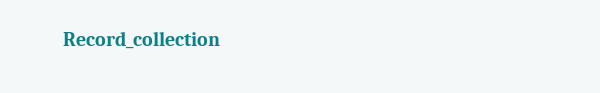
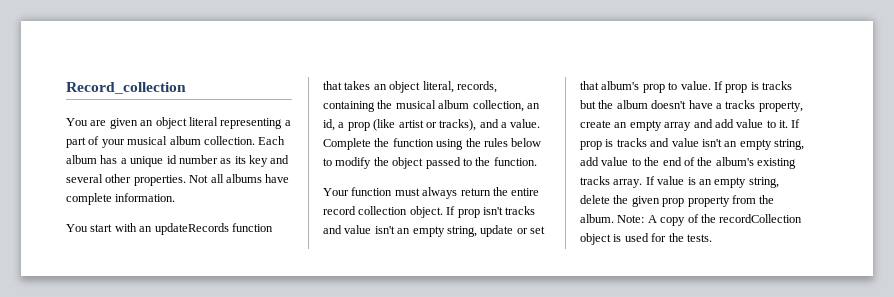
+ You are given an object literal representing a part of your musical album collection. Each album has a unique id number as its key and several other properties. Not all albums have complete information.
+ You start with an updateRecords function that takes an object literal, records, containing the musical album collection, an id, a prop (like artist or tracks), and a value. Complete the function using the rules below to modify the object passed to the function.
+ Your function must always return the entire record collection object. If prop isn't tracks and value isn't an empty string, update or set that album's prop to value. If prop is tracks but the album doesn't have a tracks property, create an empty array and add value to it. If prop is tracks and value isn't an empty string, add value to the end of the album's existing tracks array. If value is an empty string, delete the given prop property from the album. Note: A copy of the recordCollection object is used for the tests.

